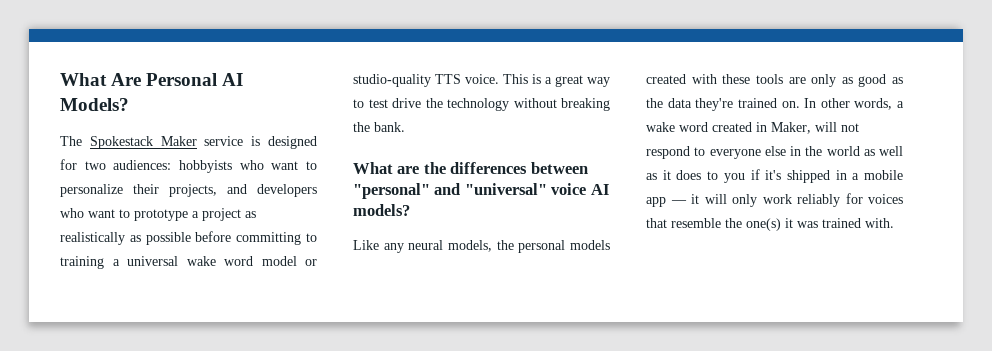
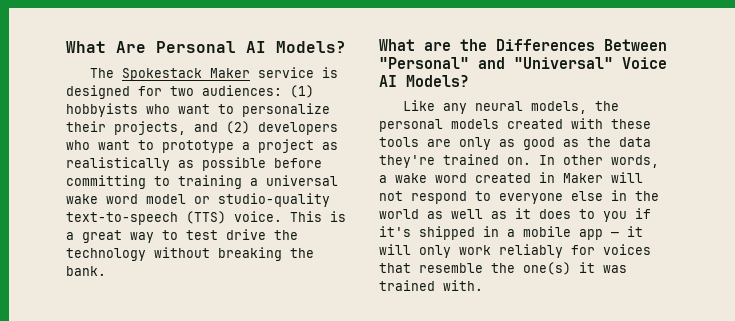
- The Spokestack Maker service is designed for two audiences: hobbyists who want to personalize their projects, and developers who want to prototype a project as realistically as possible before committing to training a universal wake word model or studio-quality TTS voice.
+ The Spokestack Maker service is designed for two audiences: (1) hobbyists who want to personalize their projects, and (2) developers who want to prototype a project as realistically as possible before committing to training a universal wake word model or studio-quality text-to-speech (TTS) voice.
- What are the differences between "personal" and "universal" voice AI models?
+ What are the Differences Between "Personal" and "Universal" Voice AI Models?
- In other words, a wake word created in Maker, will not respond to everyone else in the world as well as it does to you if it's shipped in a mobile app — it will only work reliably for voices that resemble the one(s) it was trained with.
+ In other words, a wake word created in Maker will not respond to everyone else in the world as well as it does to you if it's shipped in a mobile app — it will only work reliably for voices that resemble the one(s) it was trained with.

